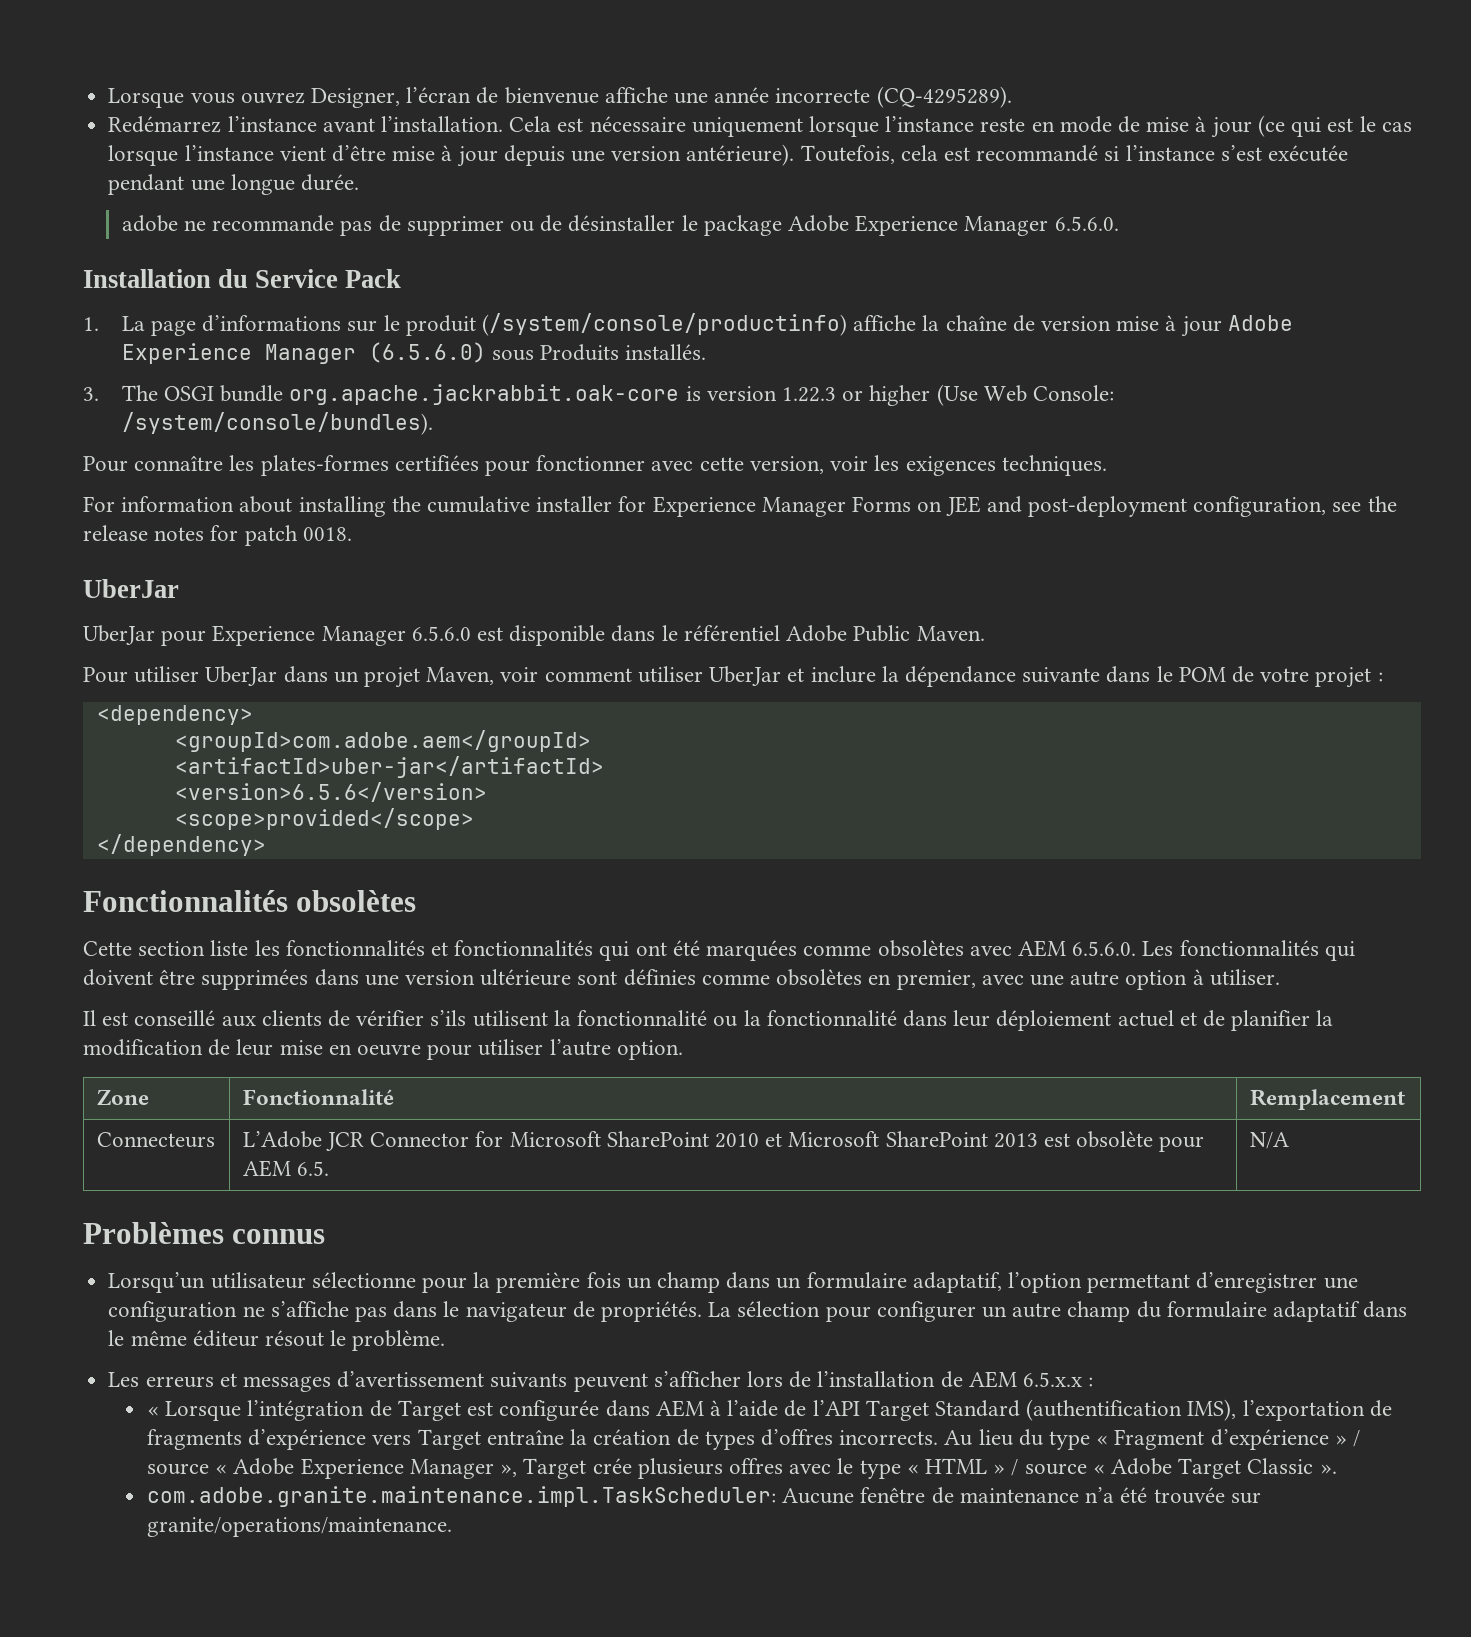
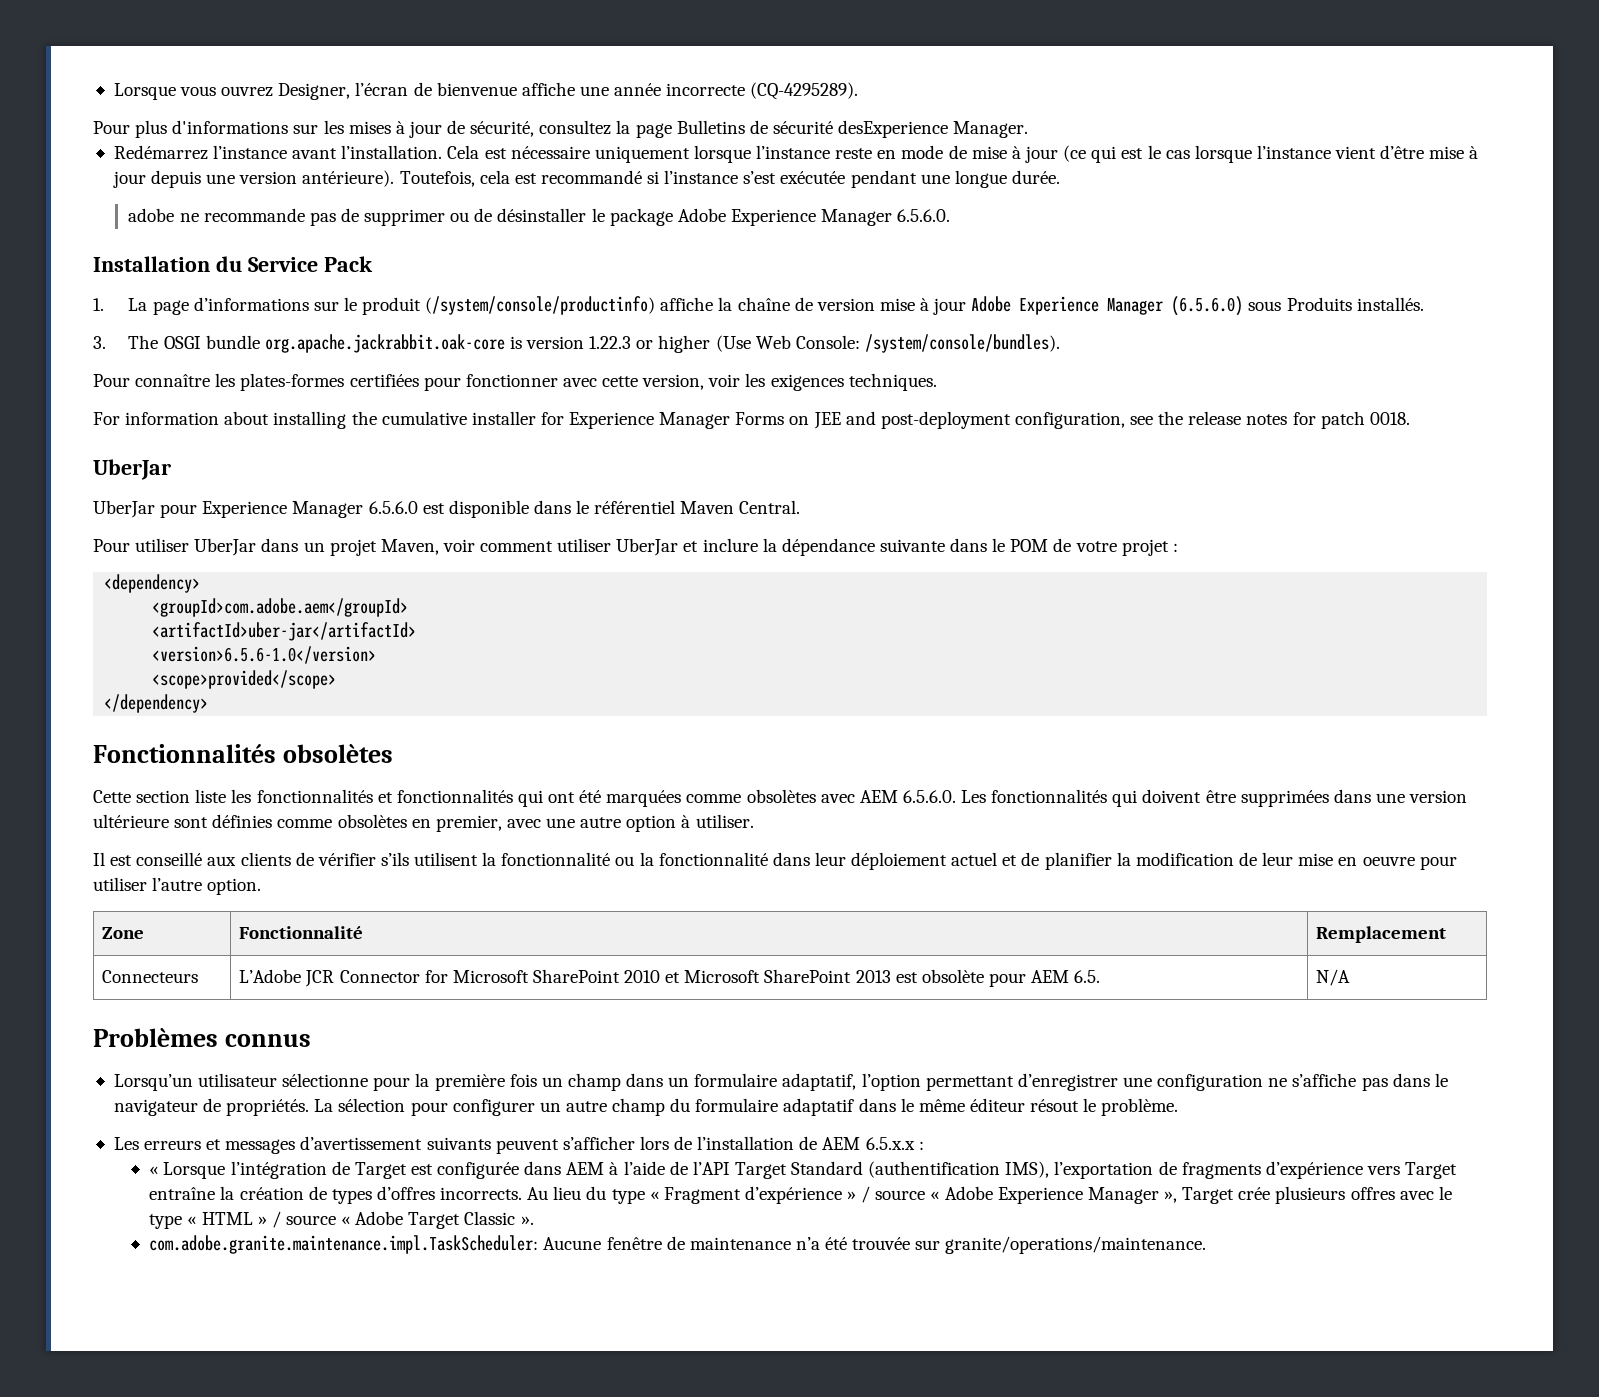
+ Pour plus d'informations sur les mises à jour de sécurité, consultez la page Bulletins de sécurité desExperience Manager.
- UberJar pour Experience Manager 6.5.6.0 est disponible dans le référentiel Adobe Public Maven.
+ UberJar pour Experience Manager 6.5.6.0 est disponible dans le référentiel Maven Central.
- <version>6.5.6</version>
+ <version>6.5.6-1.0</version>

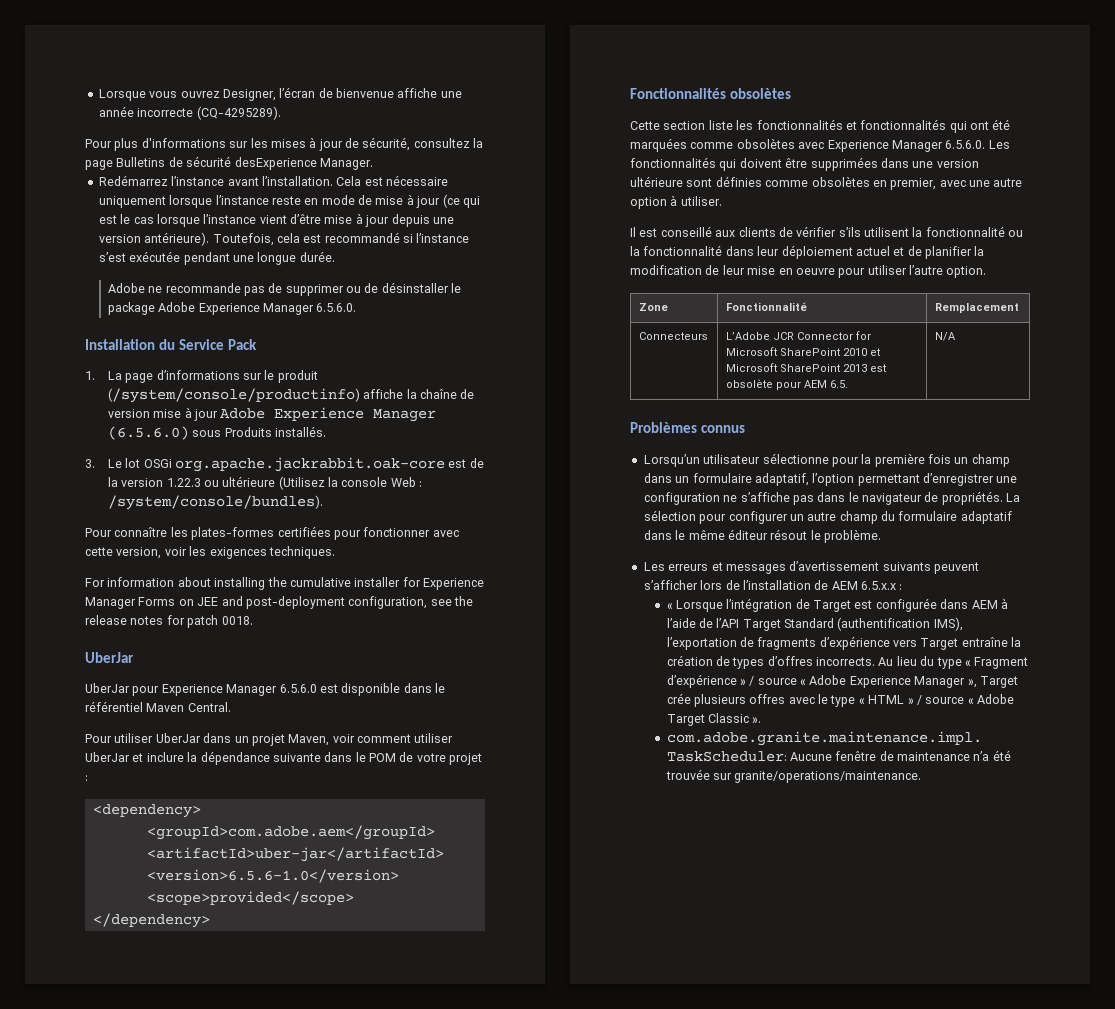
- adobe ne recommande pas de supprimer ou de désinstaller le package Adobe Experience Manager 6.5.6.0.
+ Adobe ne recommande pas de supprimer ou de désinstaller le package Adobe Experience Manager 6.5.6.0.
- 3. The OSGI bundle org.apache.jackrabbit.oak-core is version 1.22.3 or higher (Use Web Console: /system/console/bundles).
+ 3. Le lot OSGi org.apache.jackrabbit.oak-core est de la version 1.22.3 ou ultérieure (Utilisez la console Web : /system/console/bundles).
- Cette section liste les fonctionnalités et fonctionnalités qui ont été marquées comme obsolètes avec AEM 6.5.6.0. Les fonctionnalités qui doivent être supprimées dans une version ultérieure sont définies comme obsolètes en premier, avec une autre option à utiliser.
+ Cette section liste les fonctionnalités et fonctionnalités qui ont été marquées comme obsolètes avec Experience Manager 6.5.6.0. Les fonctionnalités qui doivent être supprimées dans une version ultérieure sont définies comme obsolètes en premier, avec une autre option à utiliser.

